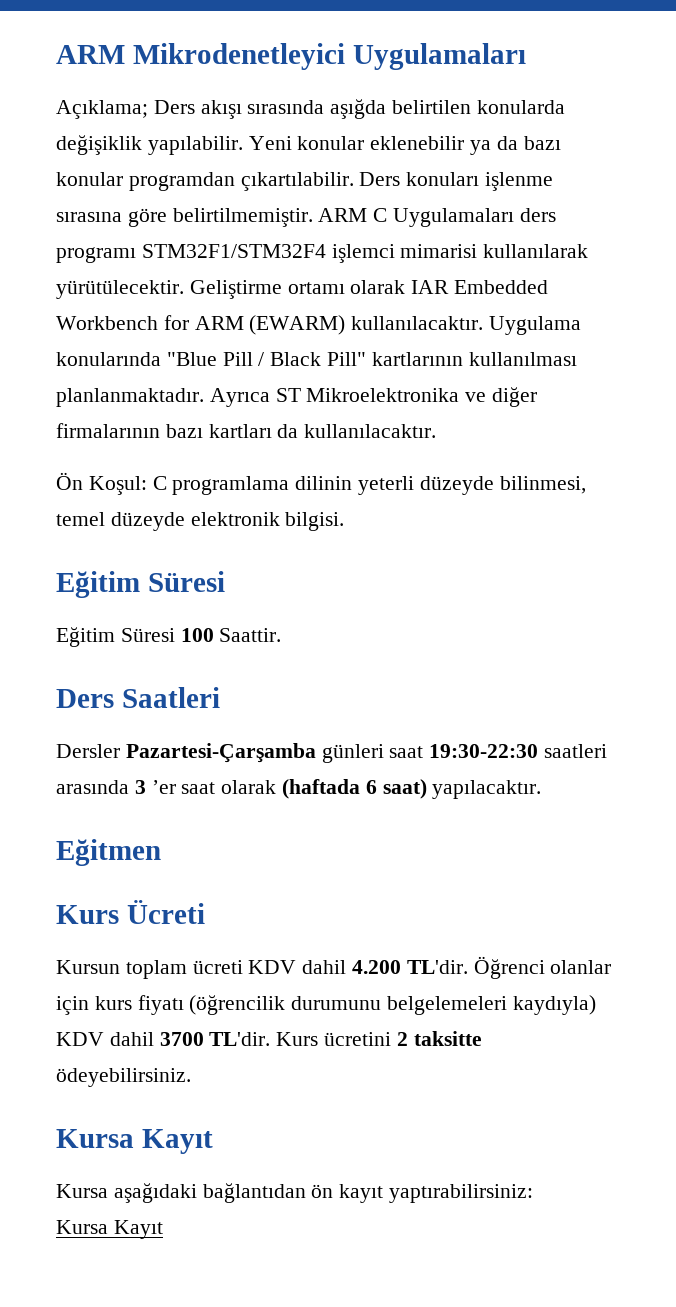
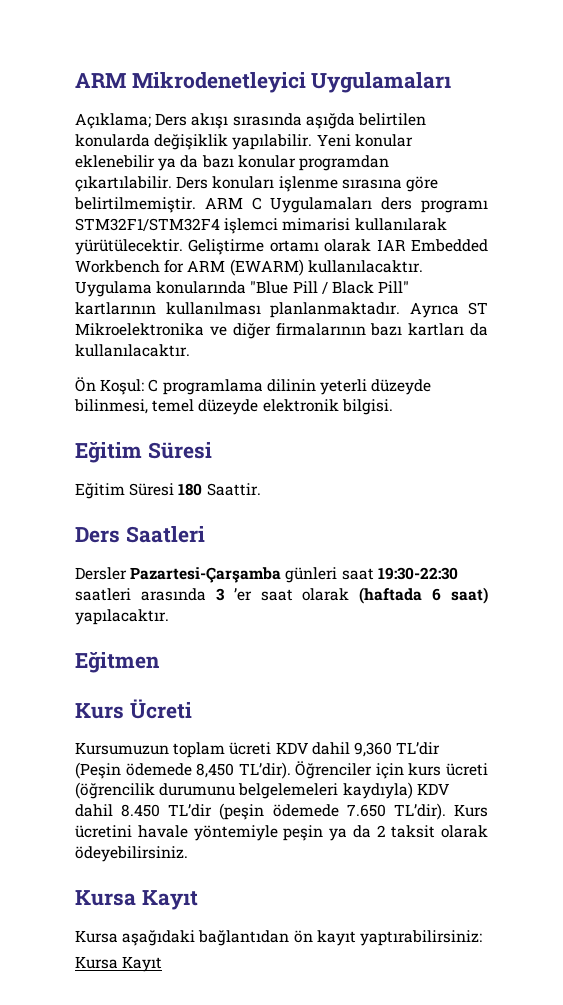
- Eğitim Süresi 100 Saattir.
+ Eğitim Süresi 180 Saattir.
- Kursun toplam ücreti KDV dahil 4.200 TL'dir. Öğrenci olanlar için kurs fiyatı (öğrencilik durumunu belgelemeleri kaydıyla) KDV dahil 3700 TL'dir. Kurs ücretini 2 taksitte ödeyebilirsiniz.
+ Kursumuzun toplam ücreti KDV dahil 9,360 TL’dir (Peşin ödemede 8,450 TL’dir). Öğrenciler için kurs ücreti (öğrencilik durumunu belgelemeleri kaydıyla) KDV dahil 8.450 TL’dir (peşin ödemede 7.650 TL’dir). Kurs ücretini havale yöntemiyle peşin ya da 2 taksit olarak ödeyebilirsiniz.

